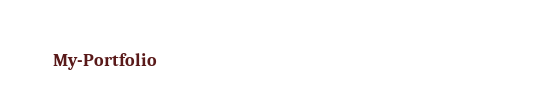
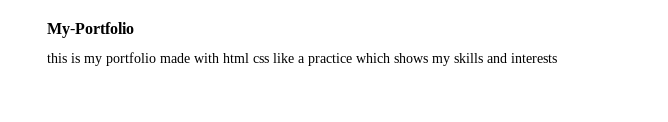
+ this is my portfolio made with html css like a practice which shows my skills and interests

